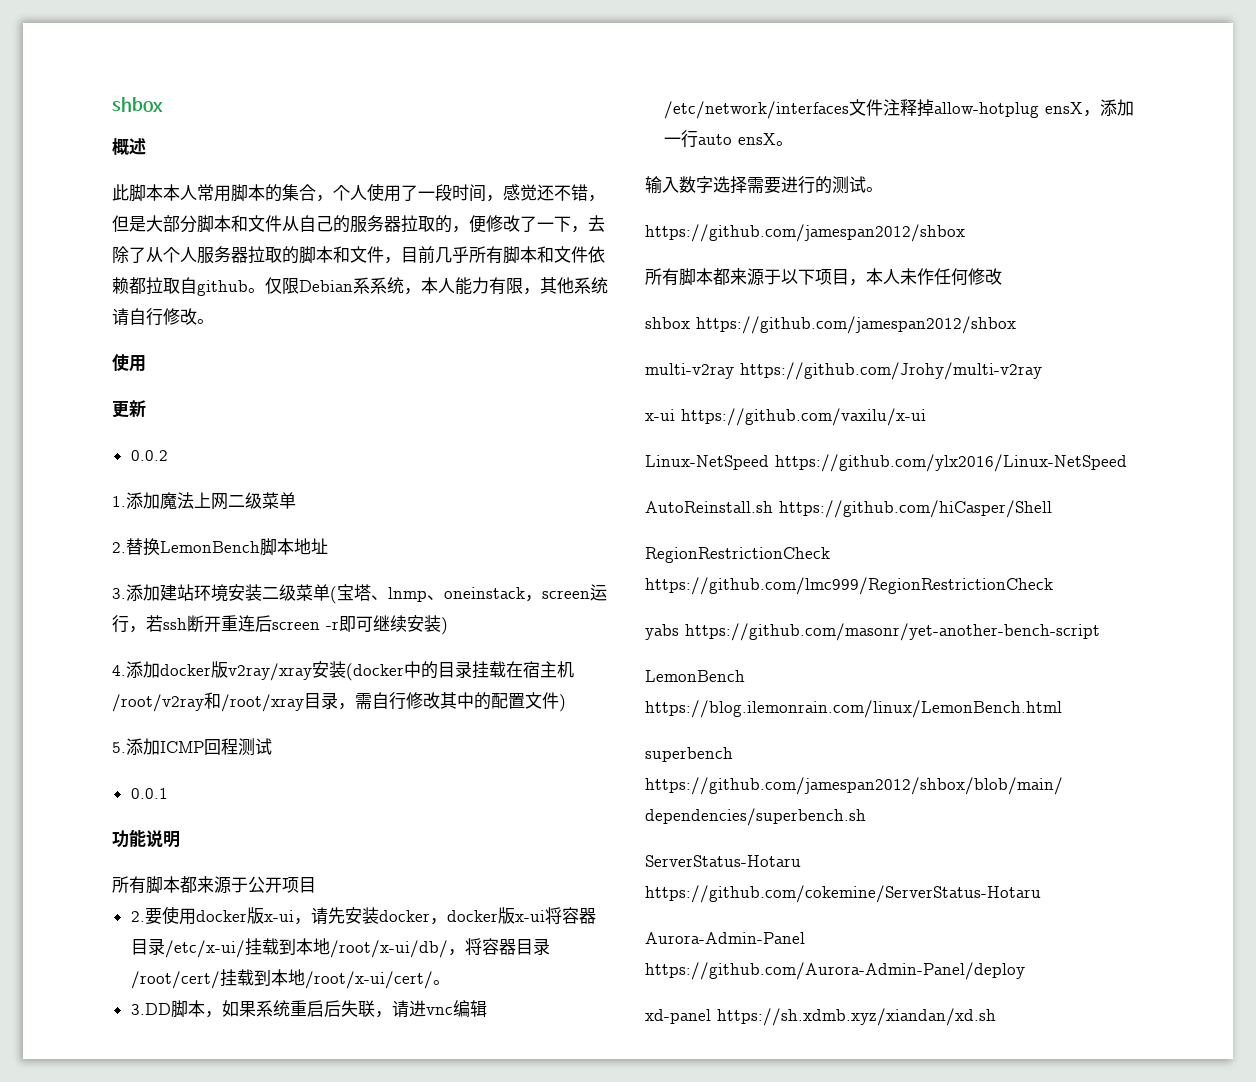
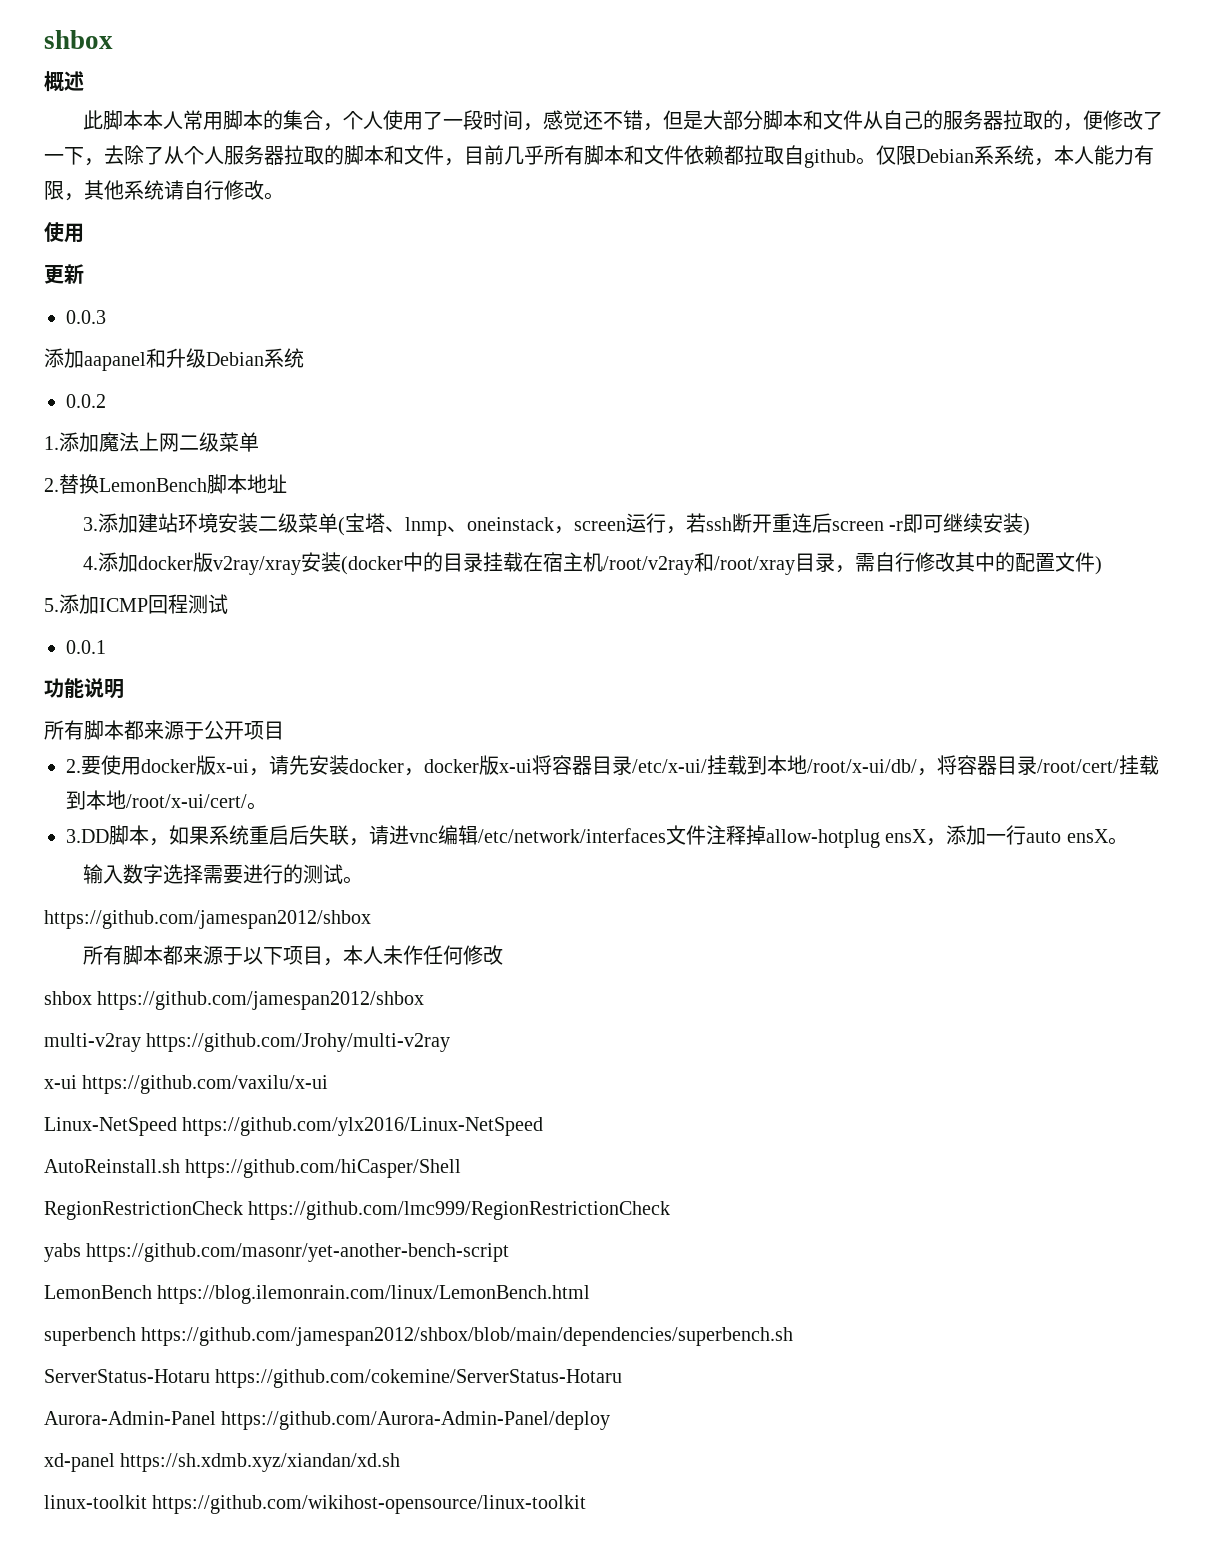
+ 0.0.3
+ 添加aapanel和升级Debian系统
+ linux-toolkit https://github.com/wikihost-opensource/linux-toolkit

